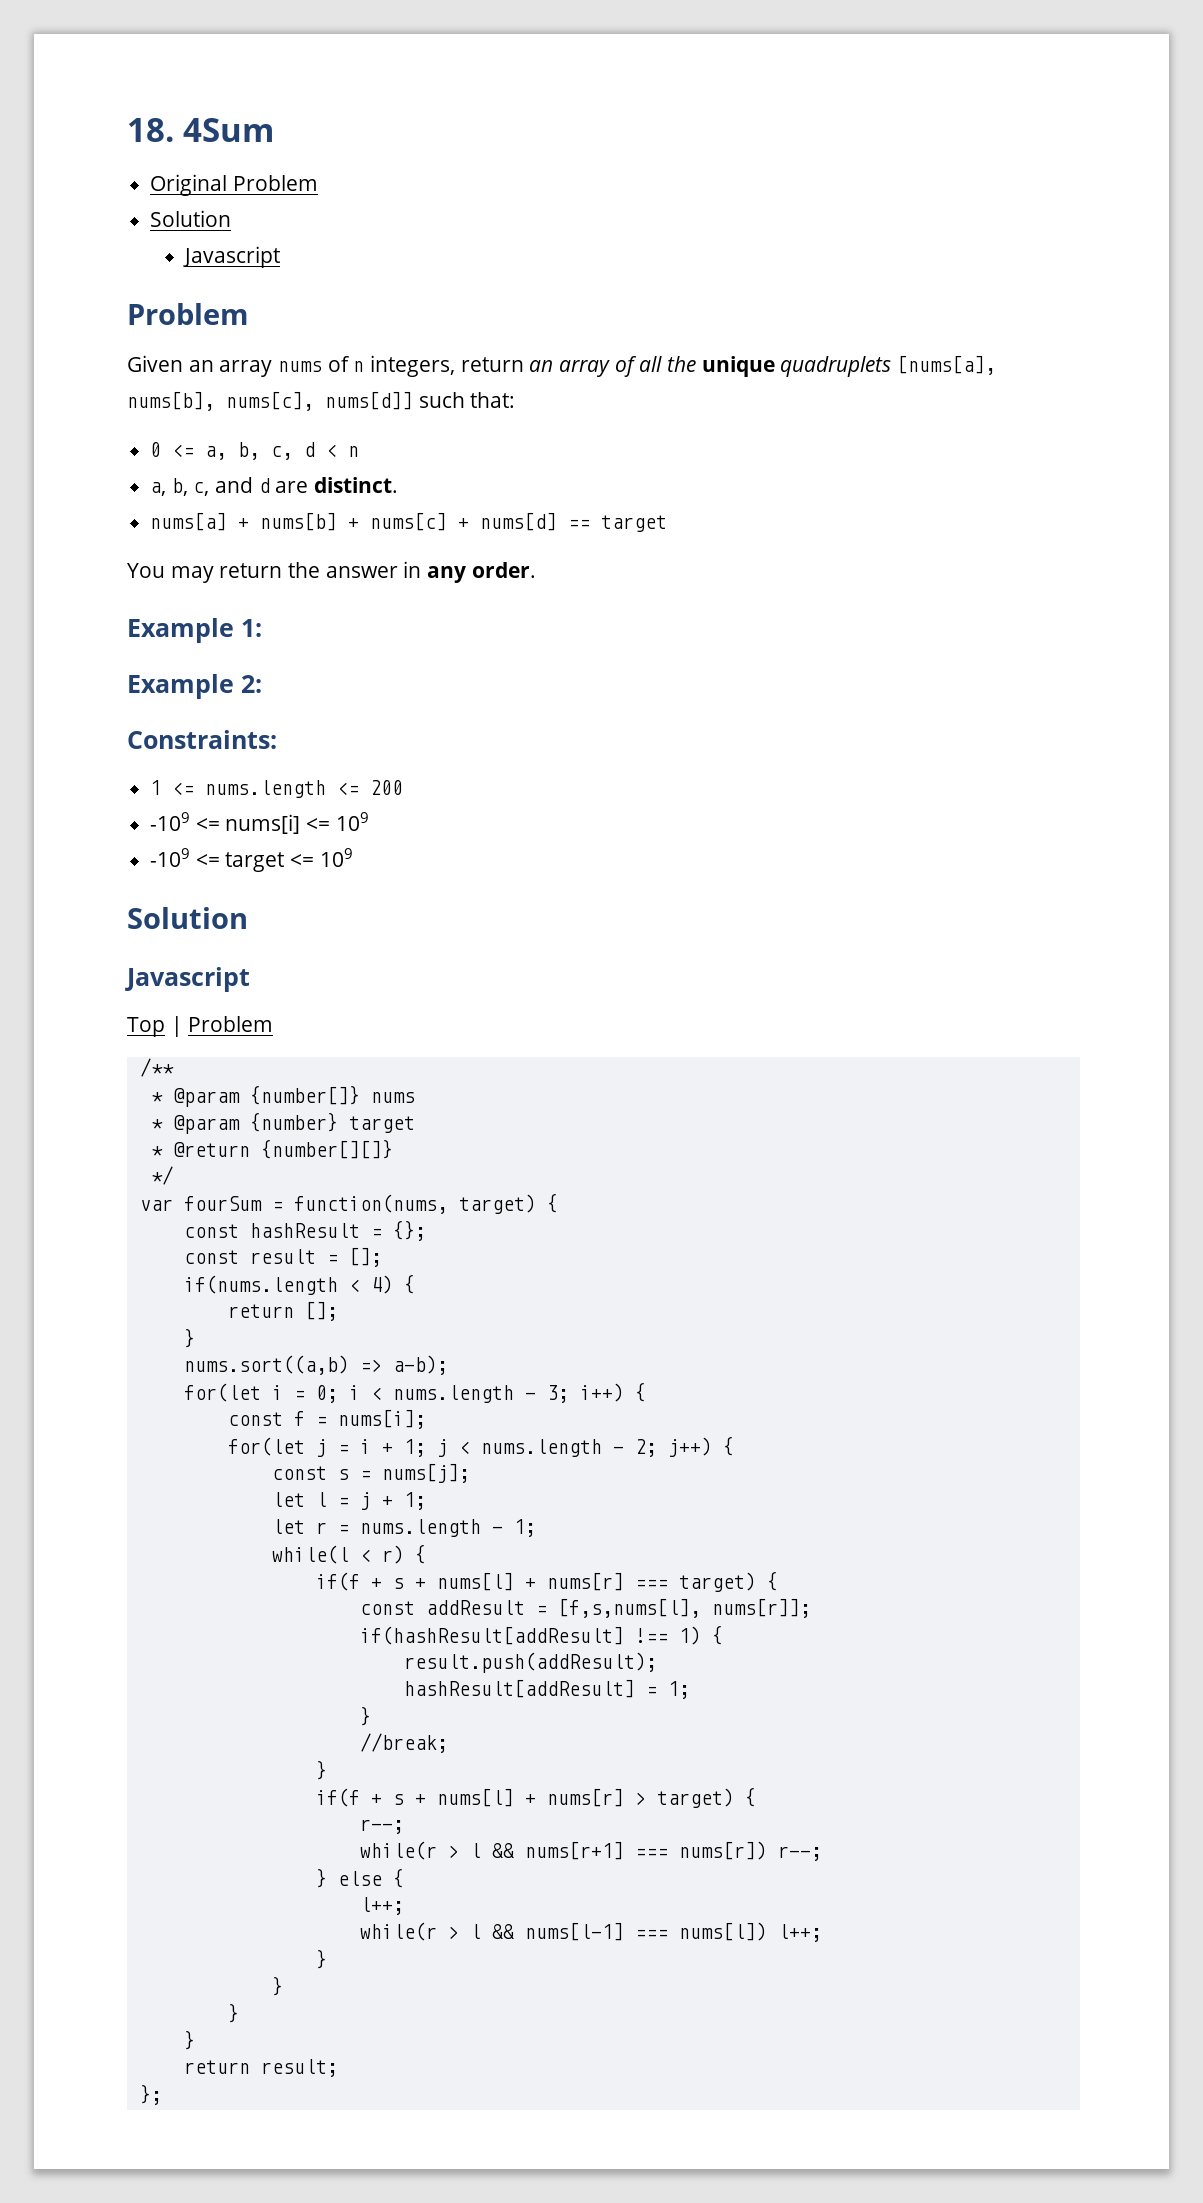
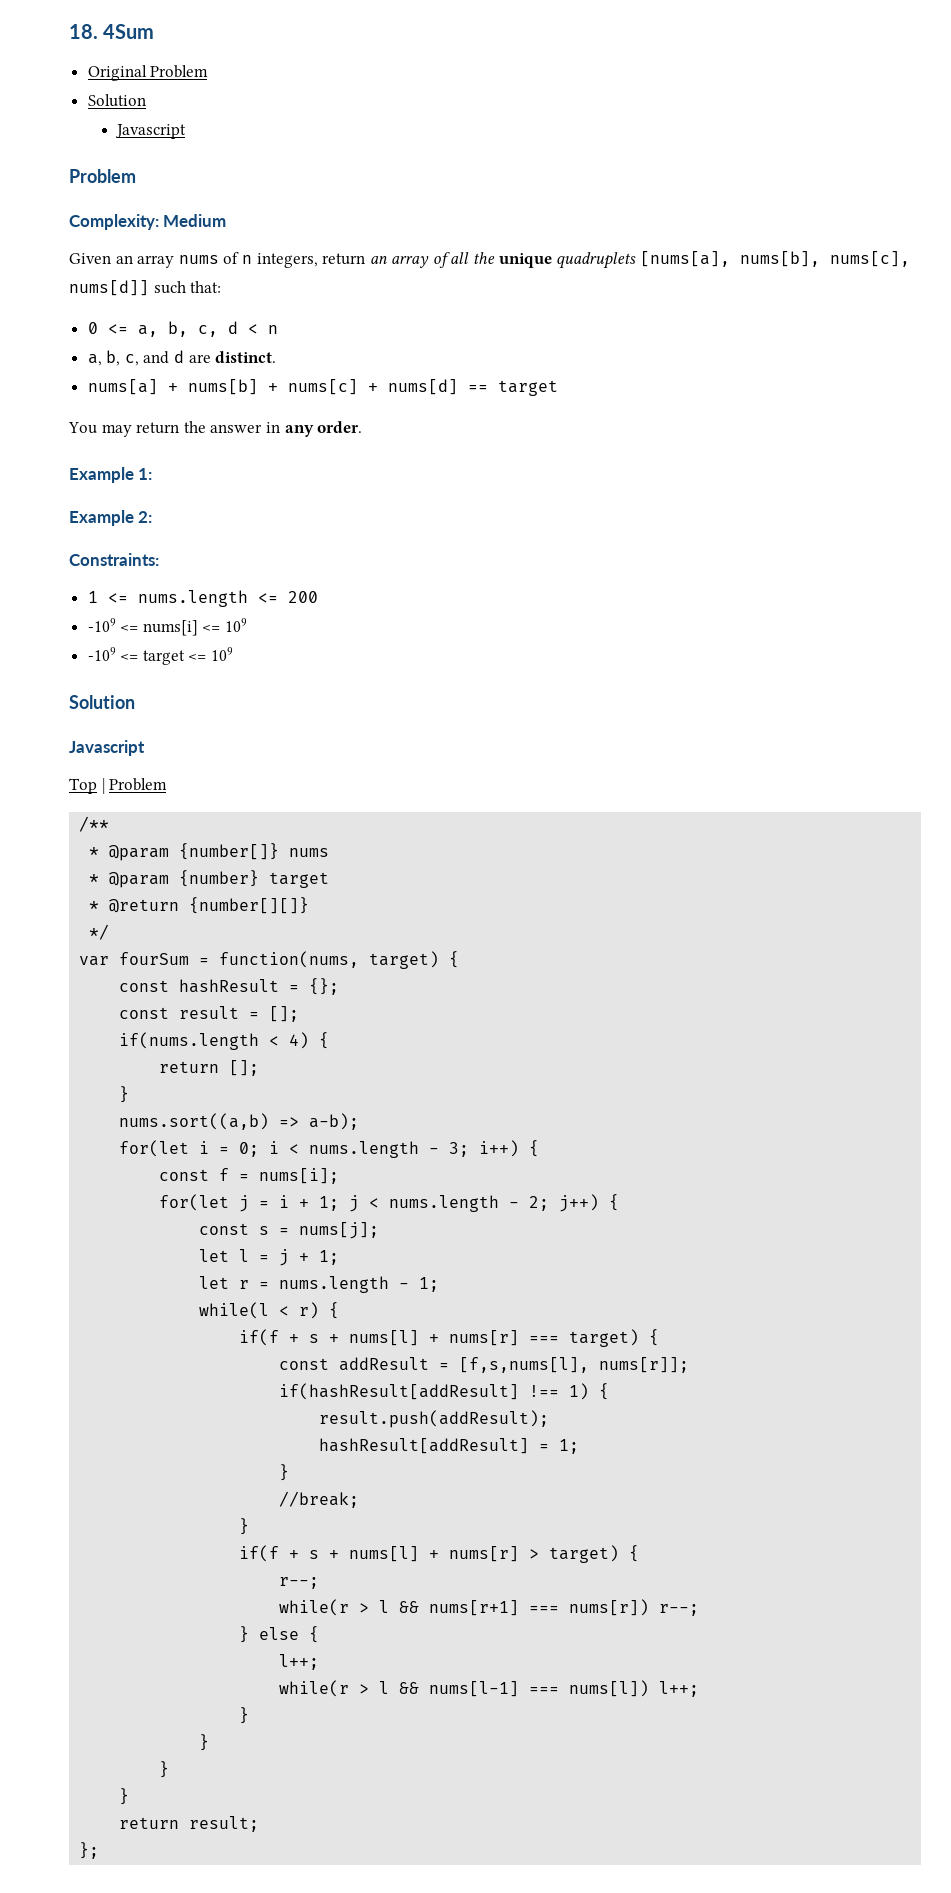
+ Complexity: Medium

